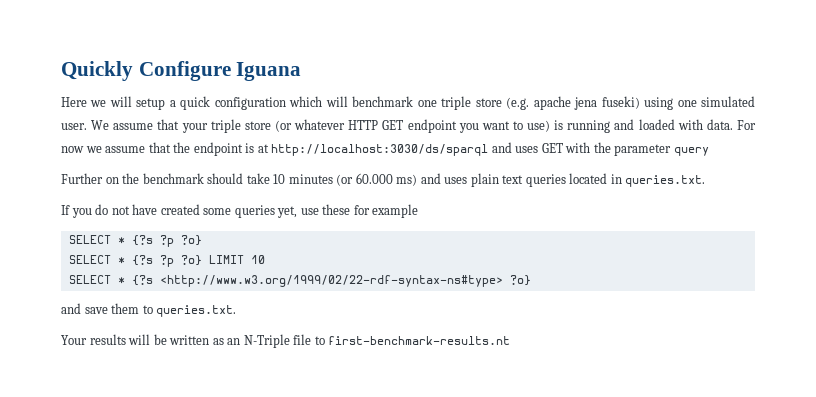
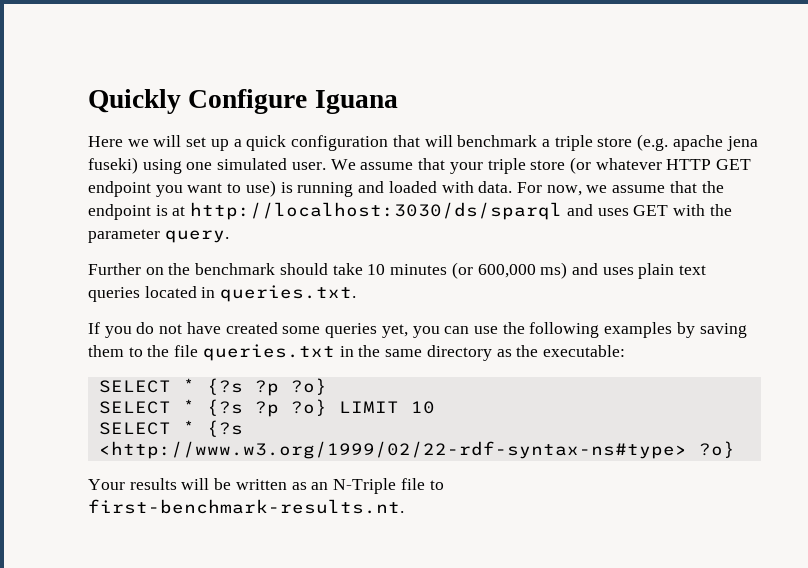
- Here we will setup a quick configuration which will benchmark one triple store (e.g. apache jena fuseki) using one simulated user.
+ Here we will set up a quick configuration that will benchmark a triple store (e.g. apache jena fuseki) using one simulated user.
- For now we assume that the endpoint is at http://localhost:3030/ds/sparql and uses GET with the parameter query
+ For now, we assume that the endpoint is at http://localhost:3030/ds/sparql and uses GET with the parameter query.
- Further on the benchmark should take 10 minutes (or 60.000 ms) and uses plain text queries located in queries.txt.
+ Further on the benchmark should take 10 minutes (or 600,000 ms) and uses plain text queries located in queries.txt.
- If you do not have created some queries yet, use these for example
+ If you do not have created some queries yet, you can use the following examples by saving them to the file queries.txt in the same directory as the executable:
- and save them to queries.txt.
- Your results will be written as an N-Triple file to first-benchmark-results.nt
+ Your results will be written as an N-Triple file to first-benchmark-results.nt.

